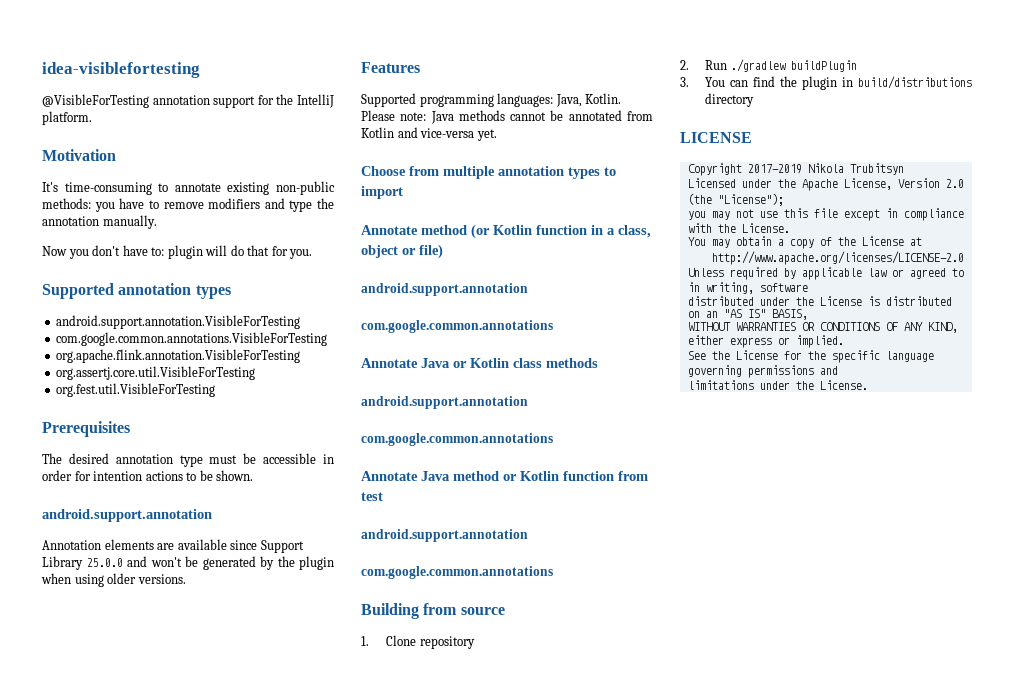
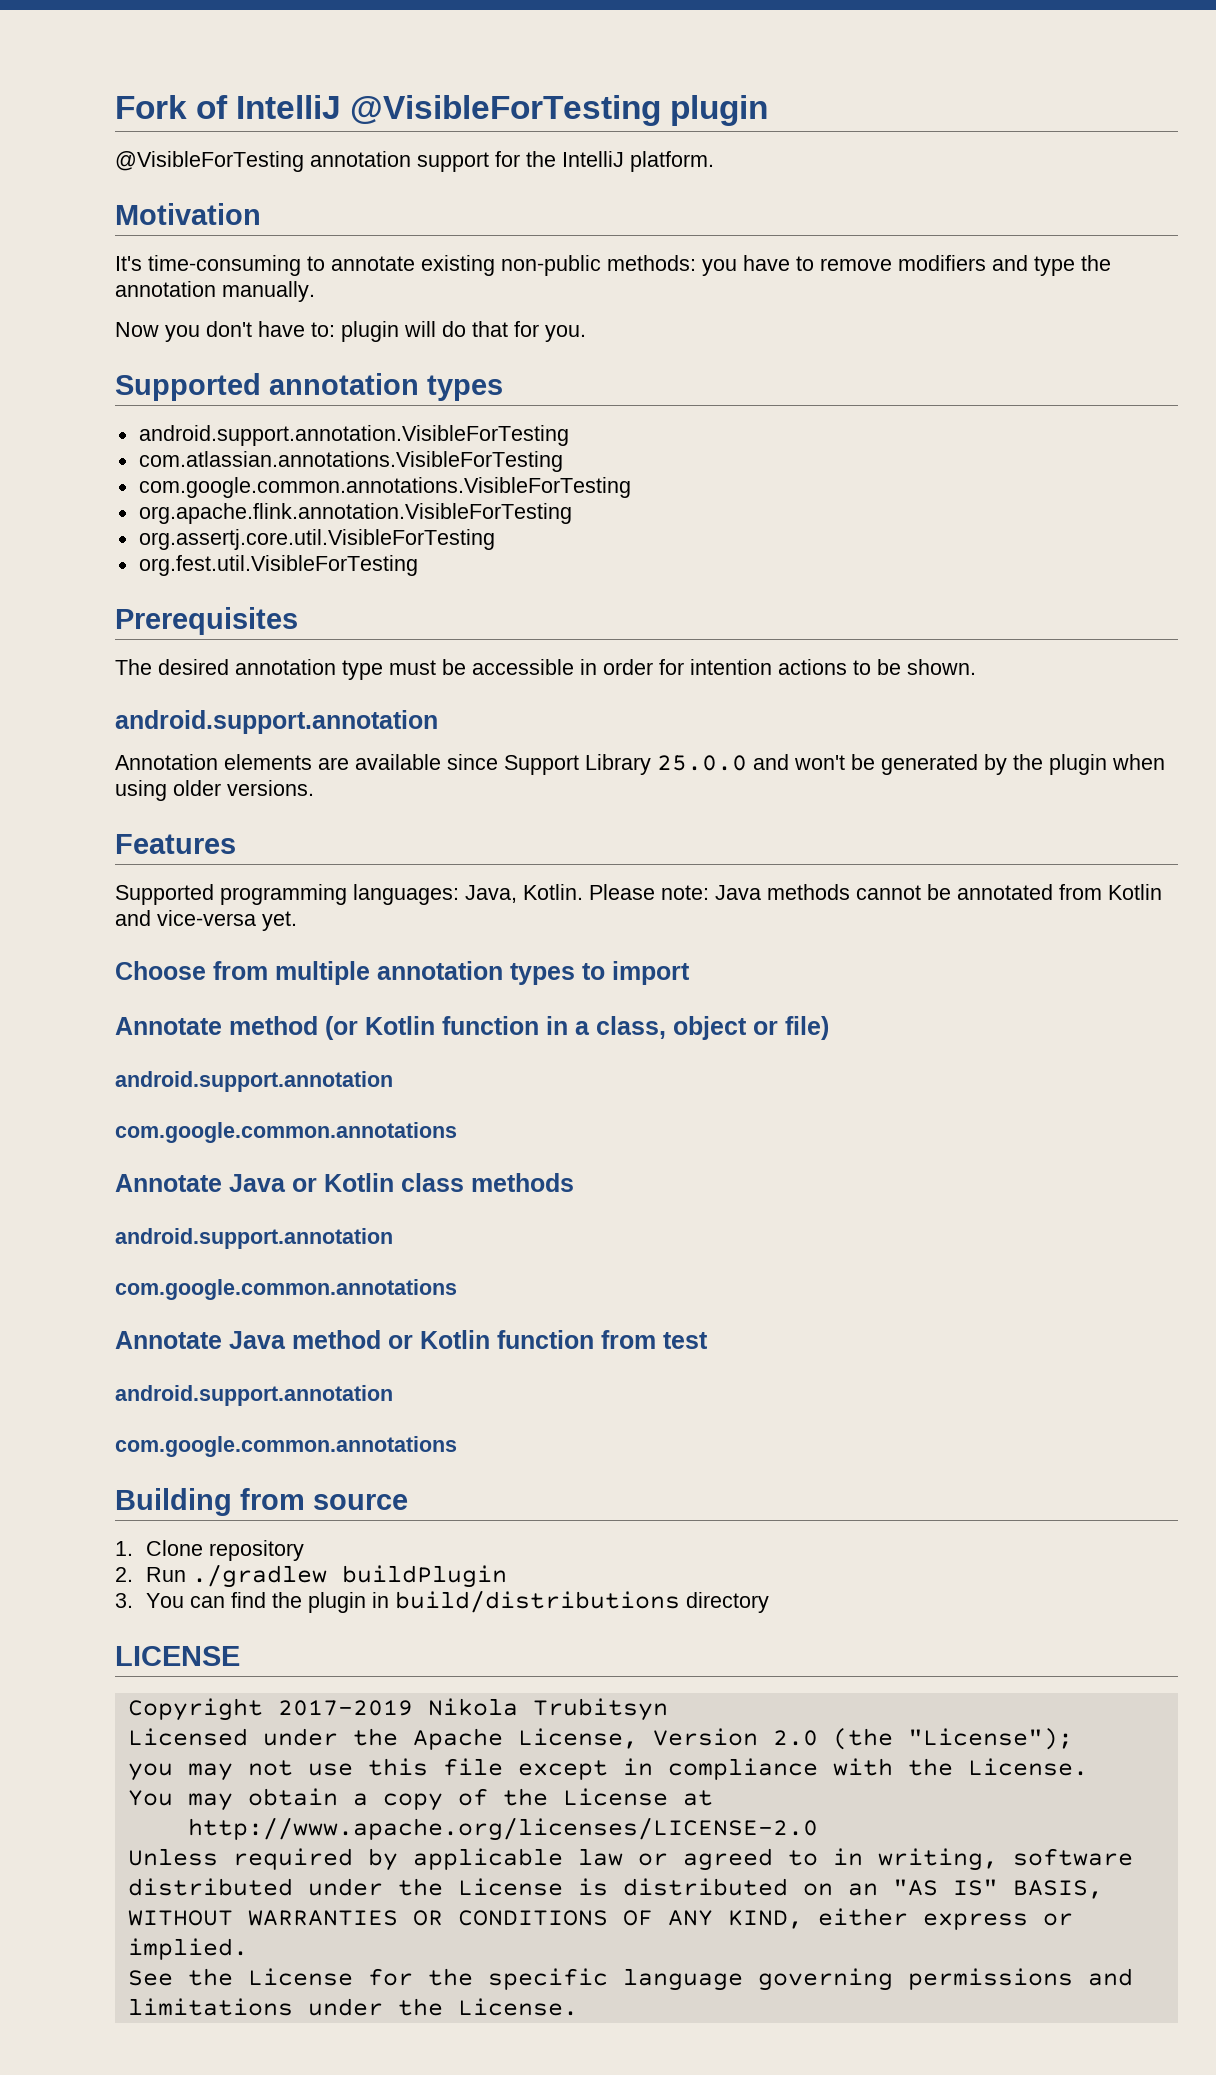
- idea-visiblefortesting
+ Fork of IntelliJ @VisibleForTesting plugin
+ com.atlassian.annotations.VisibleForTesting

